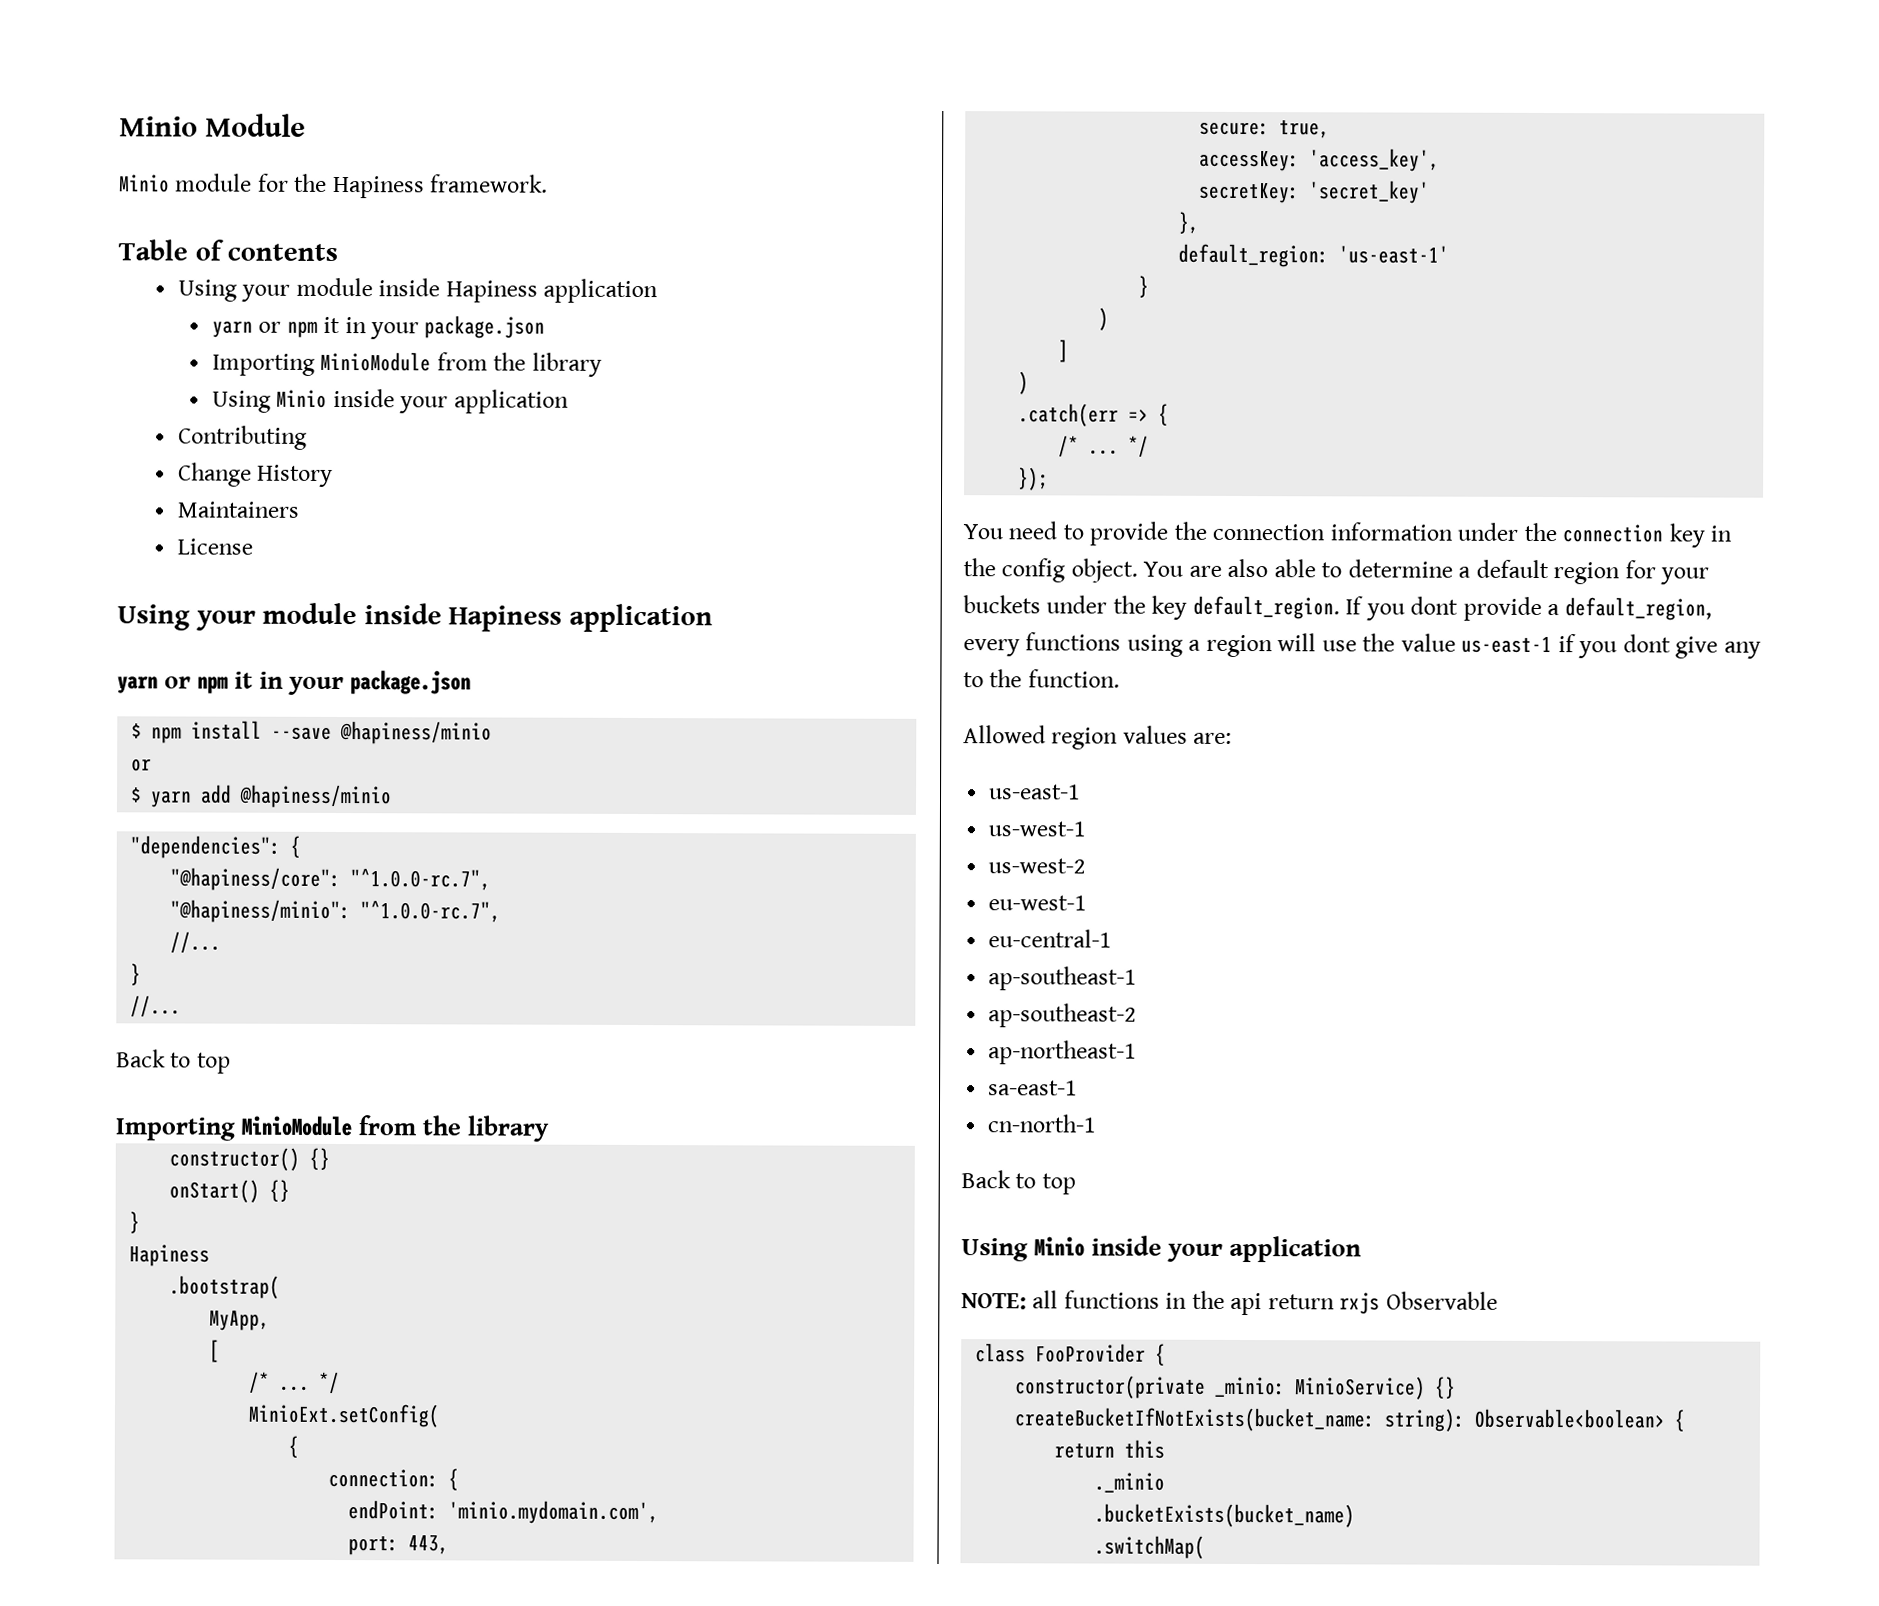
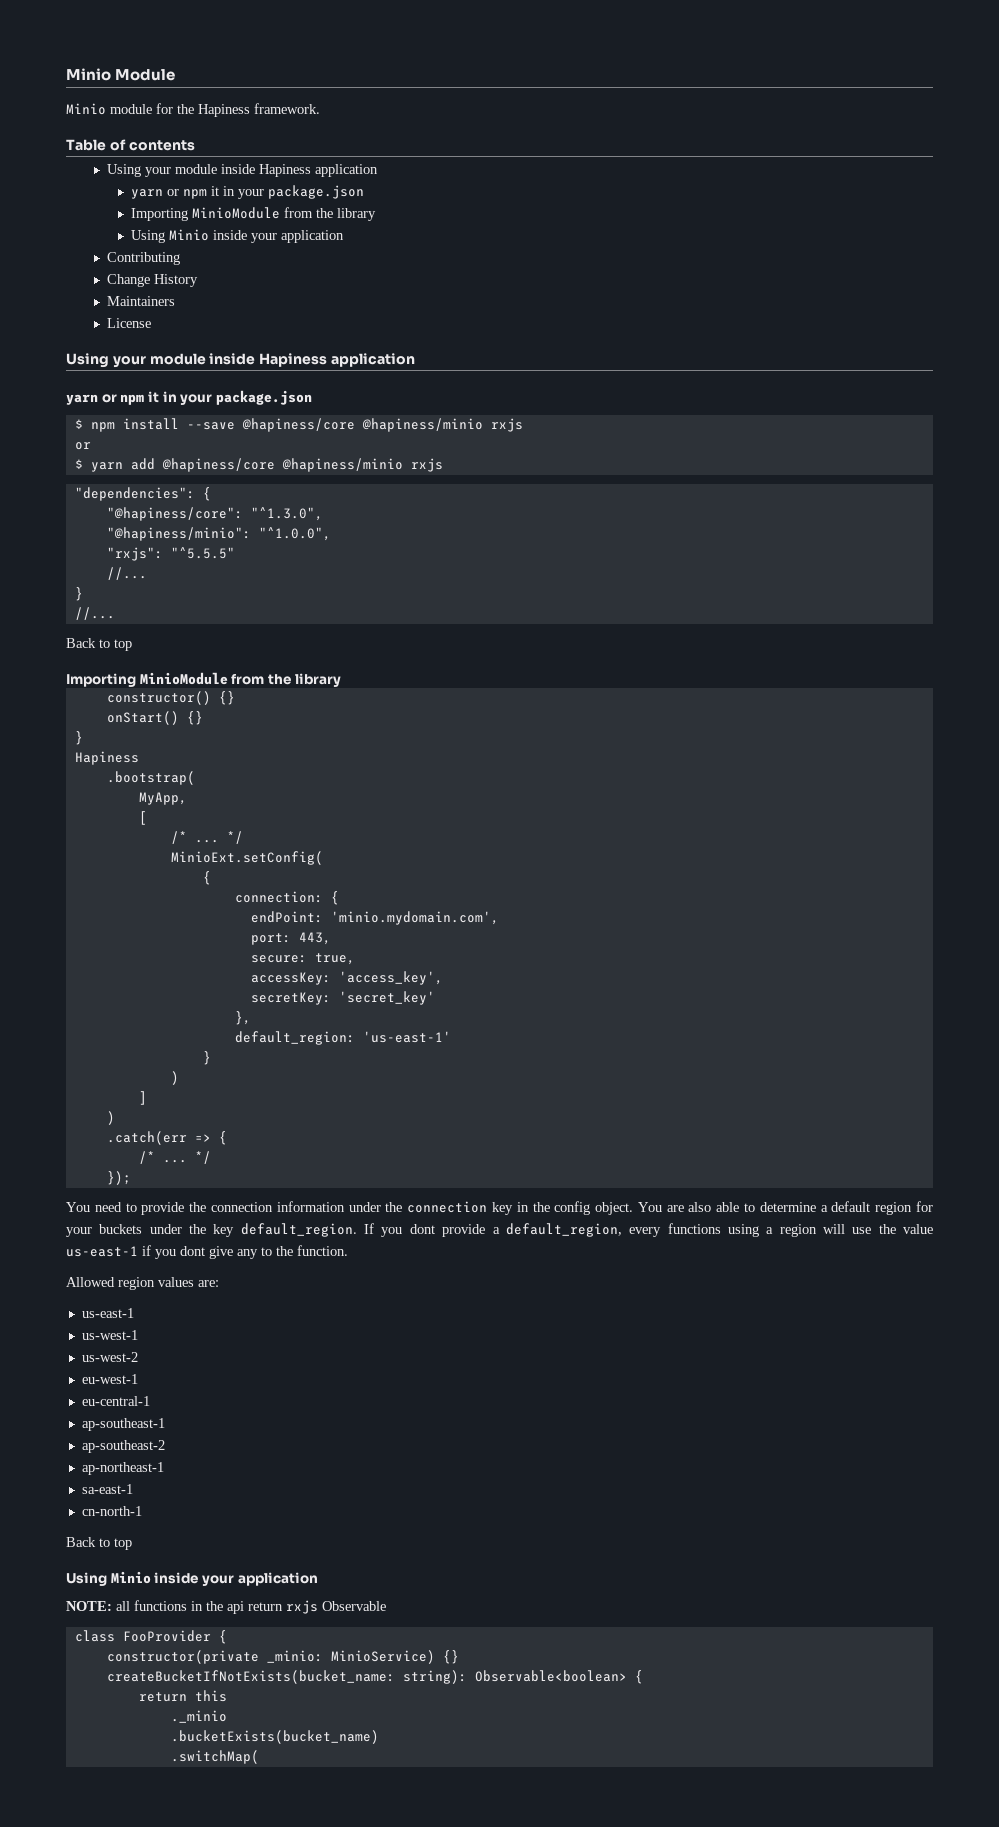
- $ npm install --save @hapiness/minio
+ $ npm install --save @hapiness/core @hapiness/minio rxjs
- $ yarn add @hapiness/minio
+ $ yarn add @hapiness/core @hapiness/minio rxjs
- "@hapiness/core": "^1.0.0-rc.7",
+ "@hapiness/core": "^1.3.0",
- "@hapiness/minio": "^1.0.0-rc.7",
+ "@hapiness/minio": "^1.0.0",
+ "rxjs": "^5.5.5"

